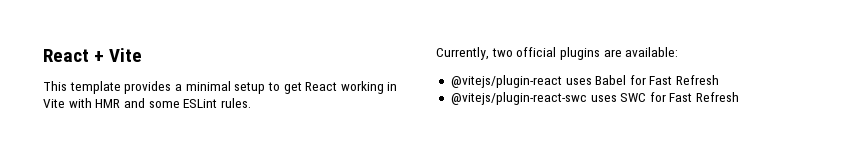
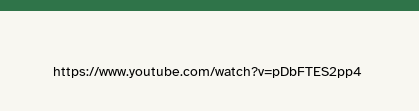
- React + Vite
- This template provides a minimal setup to get React working in Vite with HMR and some ESLint rules.
- Currently, two official plugins are available:
- @vitejs/plugin-react uses Babel for Fast Refresh
- @vitejs/plugin-react-swc uses SWC for Fast Refresh
+ https://www.youtube.com/watch?v=pDbFTES2pp4

